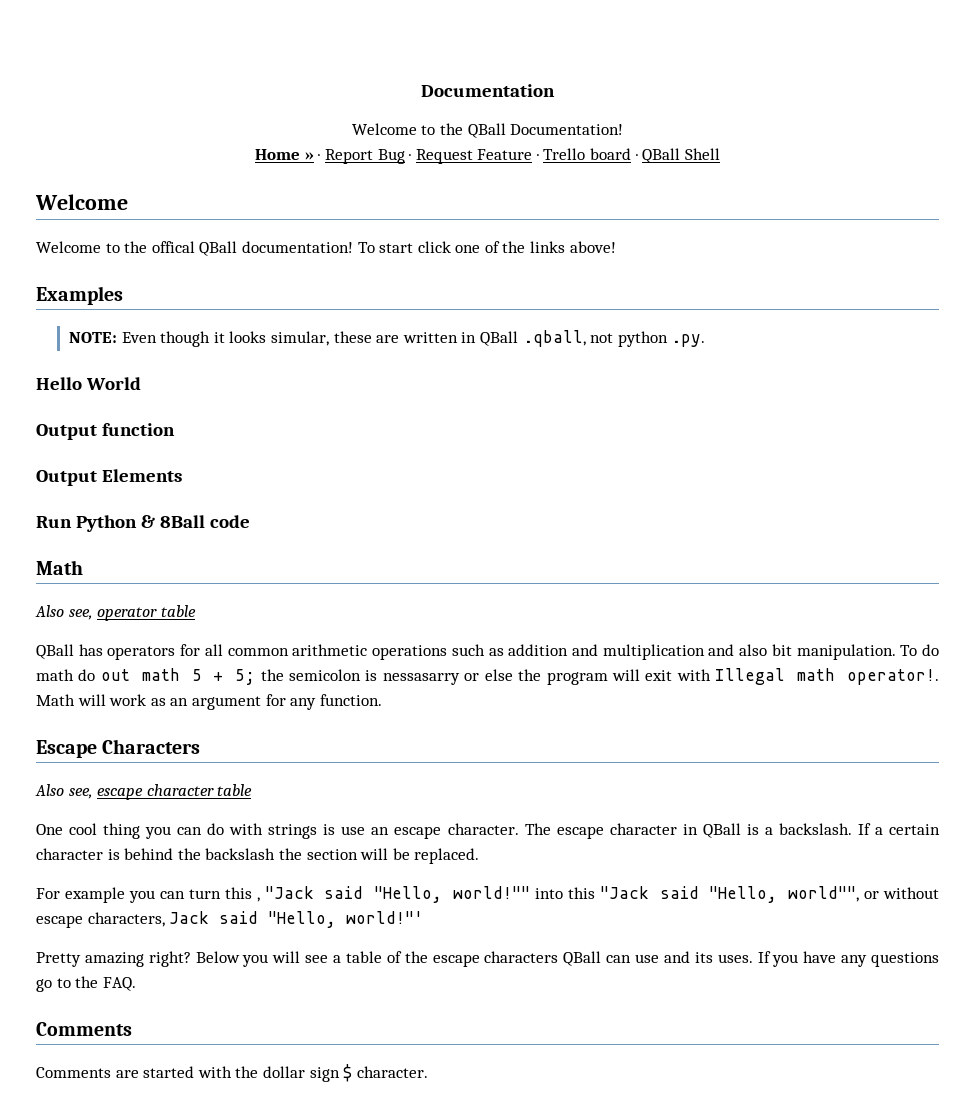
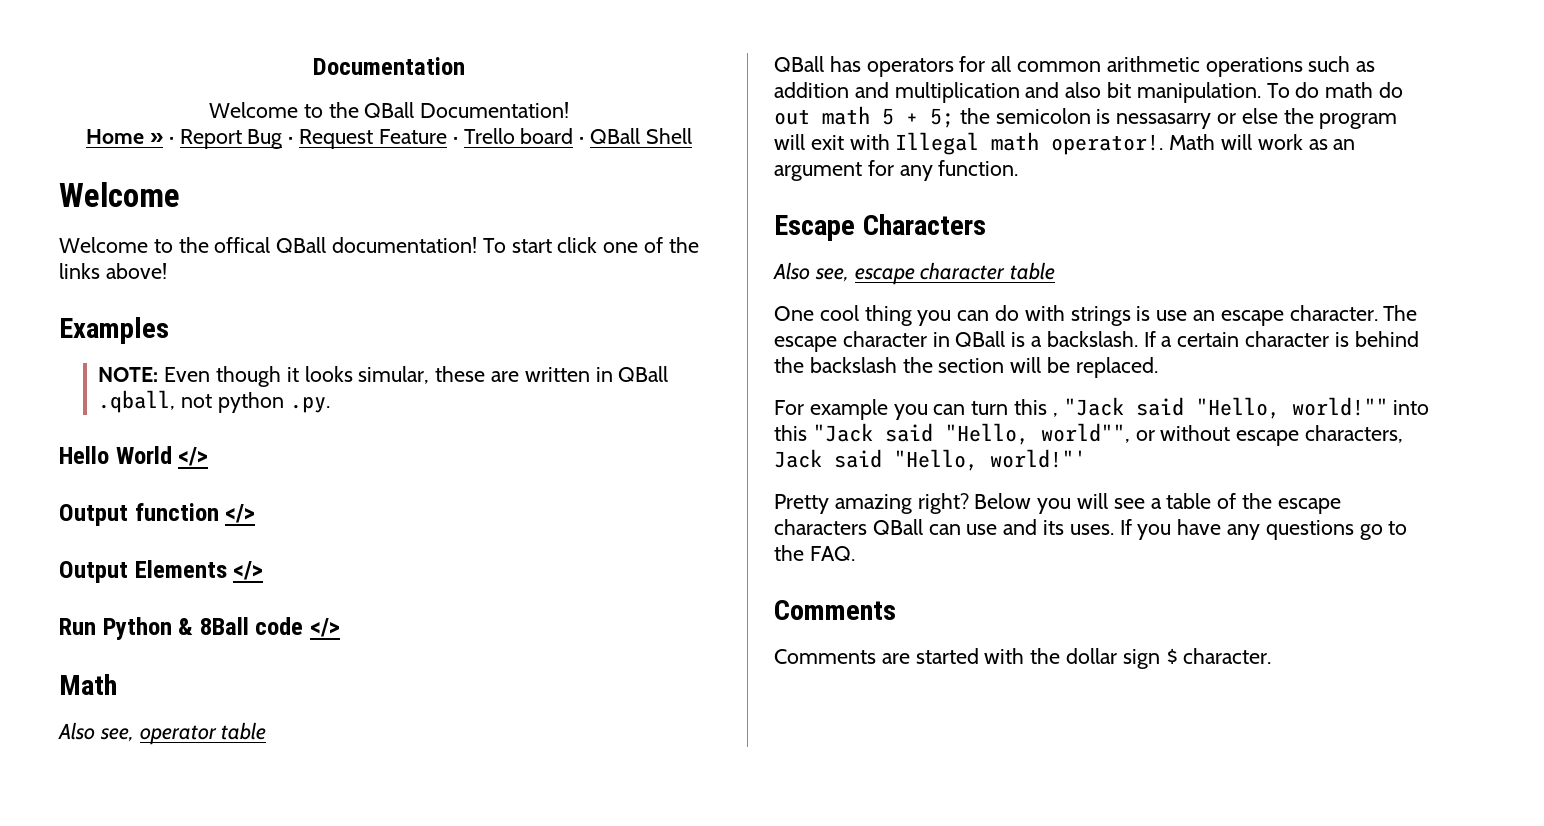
- Hello World
+ Hello World </>
- Output function
+ Output function </>
- Output Elements
+ Output Elements </>
- Run Python & 8Ball code
+ Run Python & 8Ball code </>

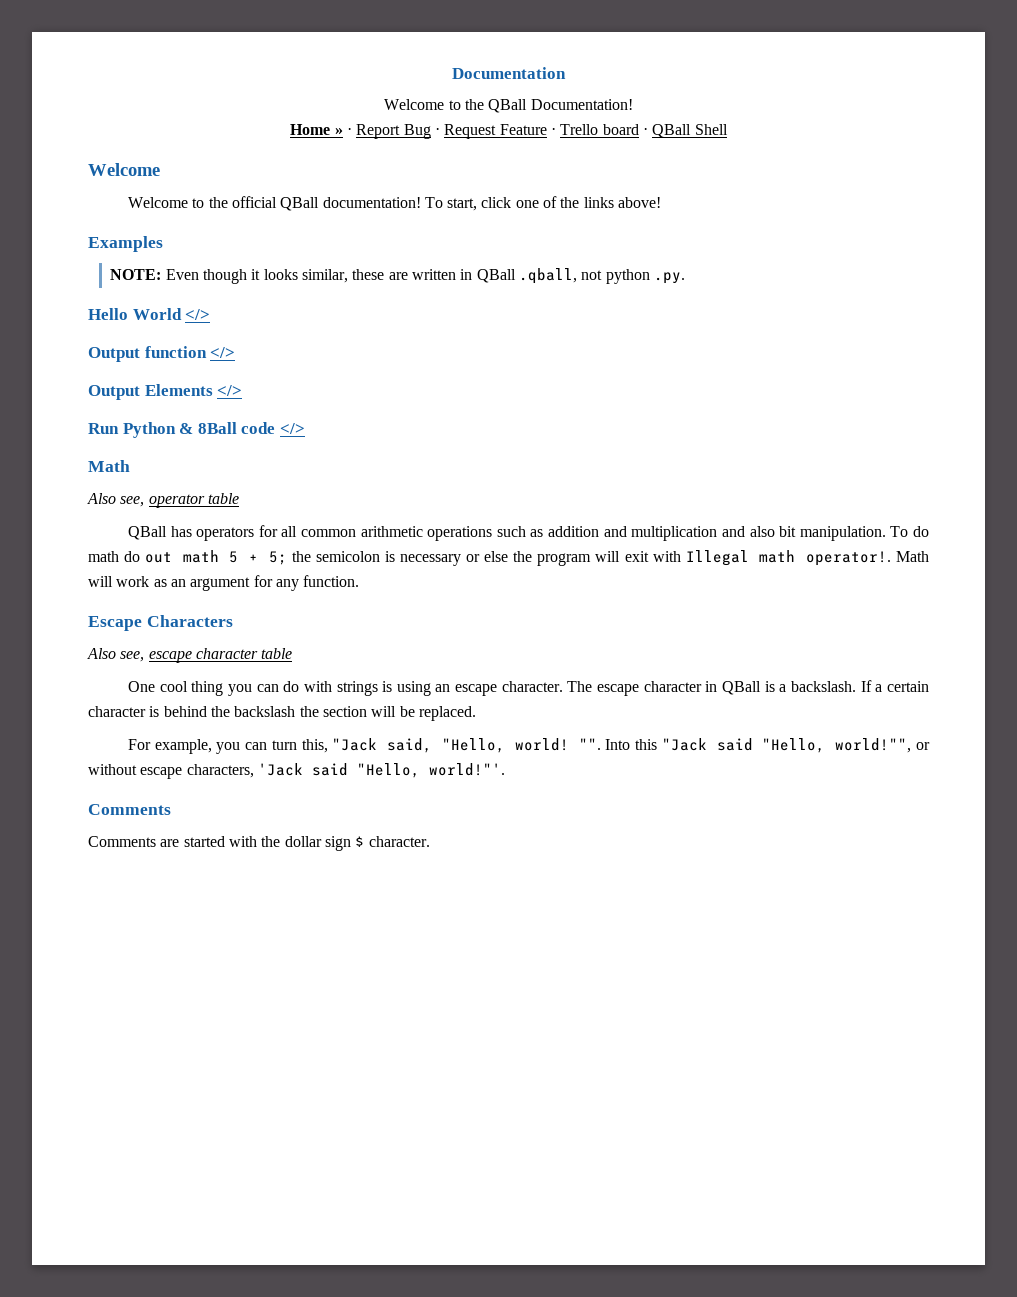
- Welcome to the offical QBall documentation!
+ Welcome to the official QBall documentation!
- To start click one of the links above!
+ To start, click one of the links above!
- NOTE: Even though it looks simular, these are written in QBall .qball, not python .py.
+ NOTE: Even though it looks similar, these are written in QBall .qball, not python .py.
- To do math do out math 5 + 5; the semicolon is nessasarry or else the program will exit with Illegal math operator!.
+ To do math do out math 5 + 5; the semicolon is necessary or else the program will exit with Illegal math operator!.
- One cool thing you can do with strings is use an escape character.
+ One cool thing you can do with strings is using an escape character.
- For example you can turn this , "Jack said "Hello, world!"" into this "Jack said "Hello, world"", or without escape characters, Jack said "Hello, world!"'
- Pretty amazing right? Below you will see a table of the escape characters QBall can use and its uses. If you have any questions go to the FAQ.
+ For example, you can turn this, "Jack said, "Hello, world! "". Into this "Jack said "Hello, world!"", or without escape characters, 'Jack said "Hello, world!"'.

